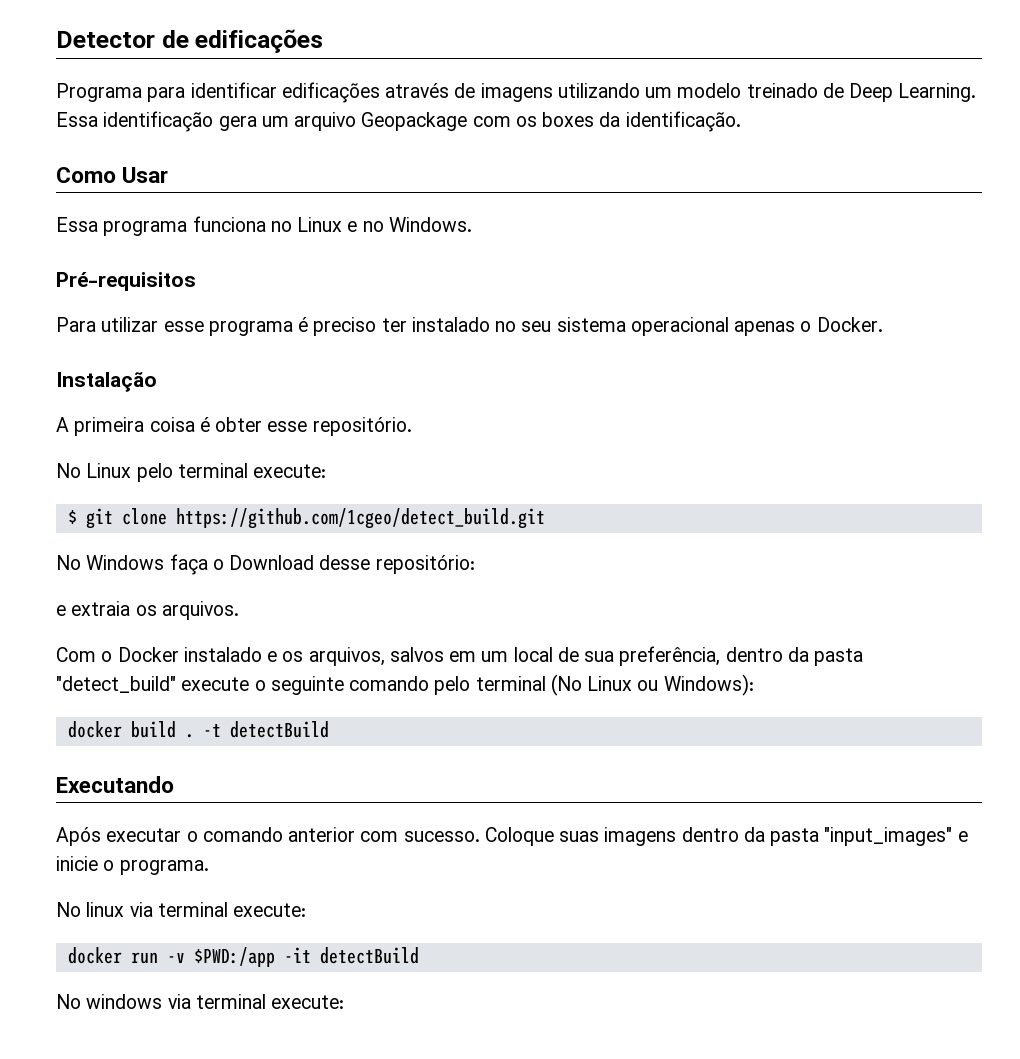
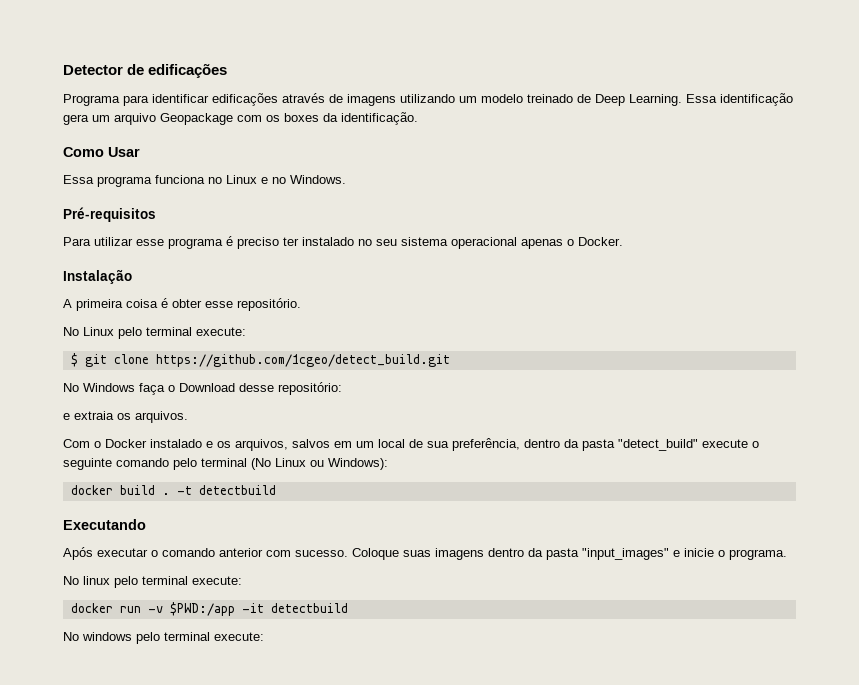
- -t detectBuild
+ -t detectbuild
- No linux via terminal execute:
+ No linux pelo terminal execute:
- docker run -v $PWD:/app -it detectBuild
+ docker run -v $PWD:/app -it detectbuild
- No windows via terminal execute:
+ No windows pelo terminal execute:

